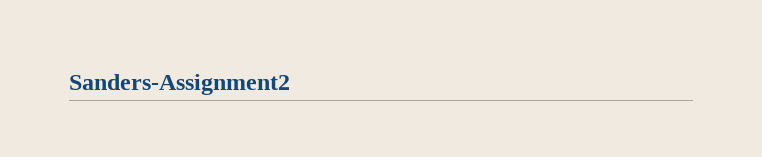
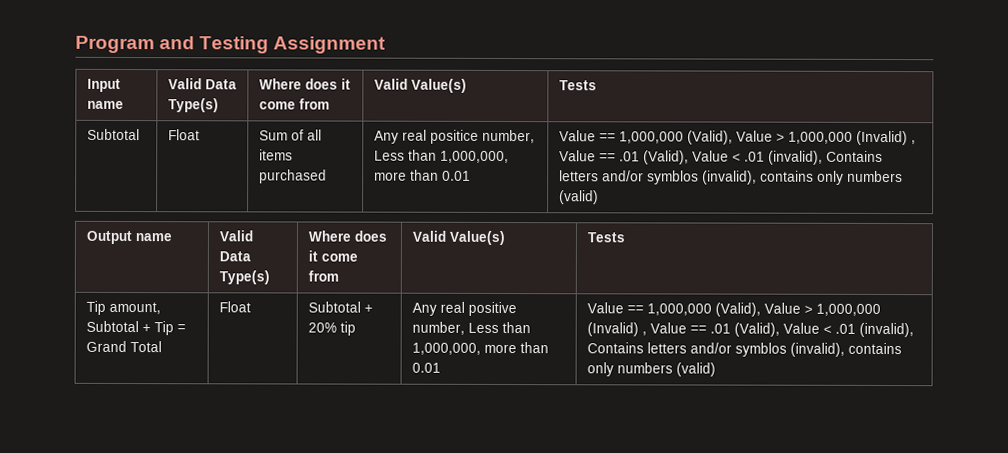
- Sanders-Assignment2
+ Program and Testing Assignment
+ Input name | Valid Data Type(s) | Where does it come from | Valid Value(s) | Tests
+ Subtotal | Float | Sum of all items purchased | Any real positice number, Less than 1,000,000, more than 0.01 | Value == 1,000,000 (Valid), Value > 1,000,000 (Invalid) , Value == .01 (Valid), Value < .01 (invalid), Contains letters and/or symblos (invalid), contains only numbers (valid)
+ Output name | Valid Data Type(s) | Where does it come from | Valid Value(s) | Tests
+ Tip amount, Subtotal + Tip = Grand Total | Float | Subtotal + 20% tip | Any real positive number, Less than 1,000,000, more than 0.01 | Value == 1,000,000 (Valid), Value > 1,000,000 (Invalid) , Value == .01 (Valid), Value < .01 (invalid), Contains letters and/or symblos (invalid), contains only numbers (valid)

